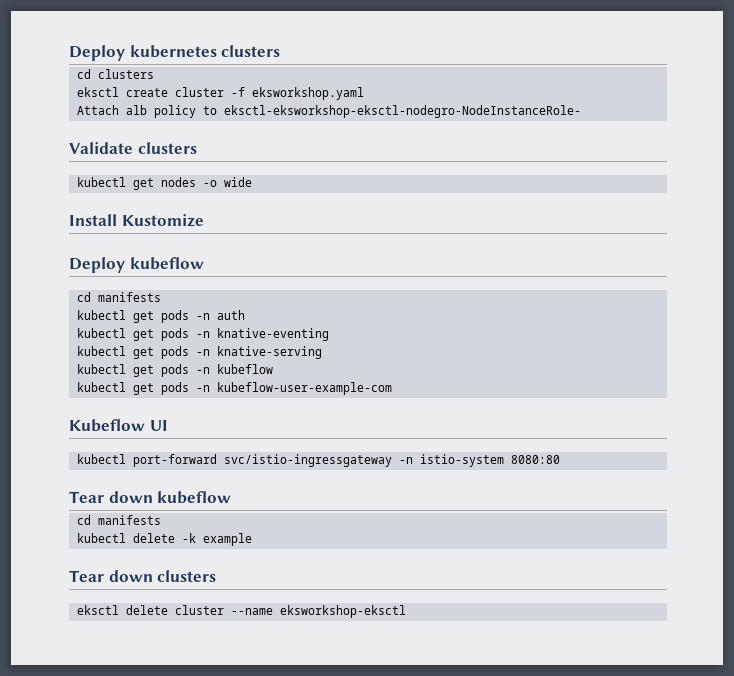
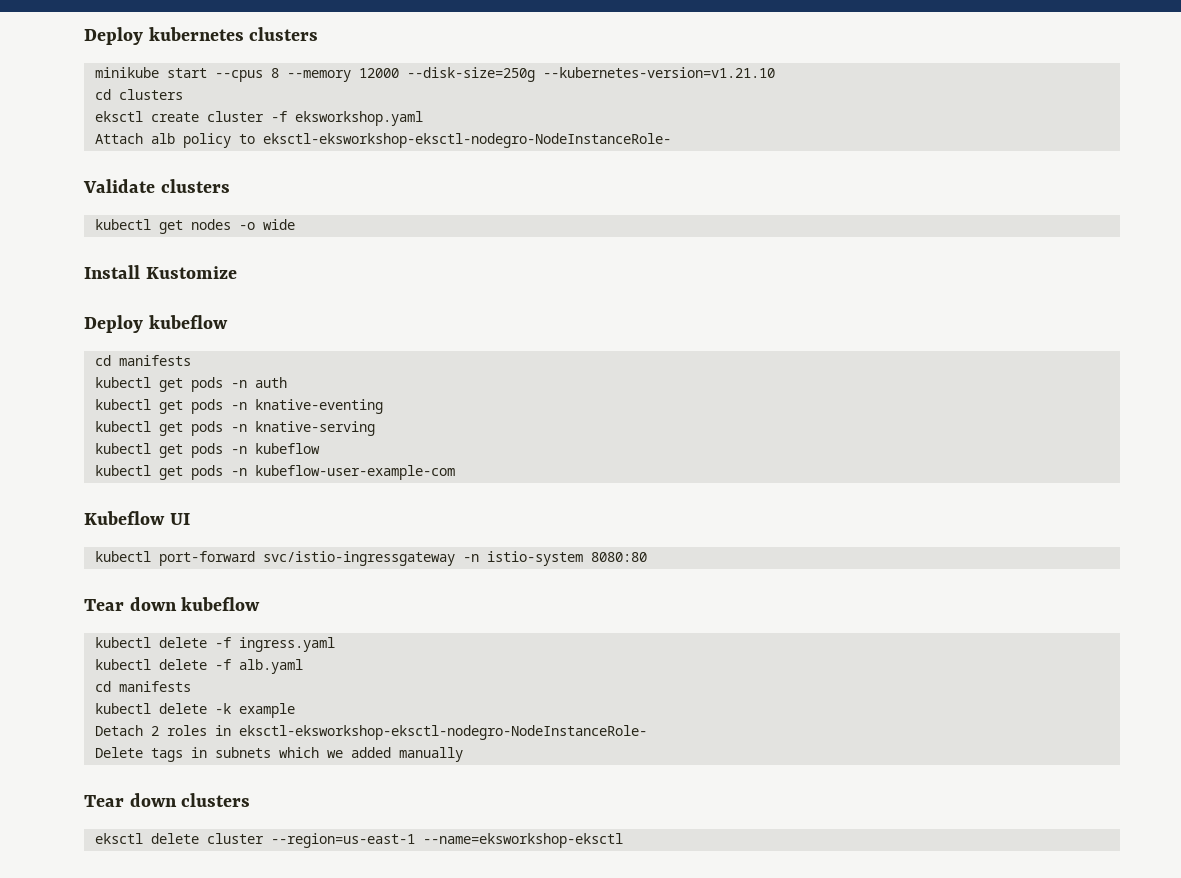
+ minikube start --cpus 8 --memory 12000 --disk-size=250g --kubernetes-version=v1.21.10
+ kubectl delete -f ingress.yaml
+ kubectl delete -f alb.yaml
+ Detach 2 roles in eksctl-eksworkshop-eksctl-nodegro-NodeInstanceRole-
+ Delete tags in subnets which we added manually
- eksctl delete cluster --name eksworkshop-eksctl
+ eksctl delete cluster --region=us-east-1 --name=eksworkshop-eksctl

